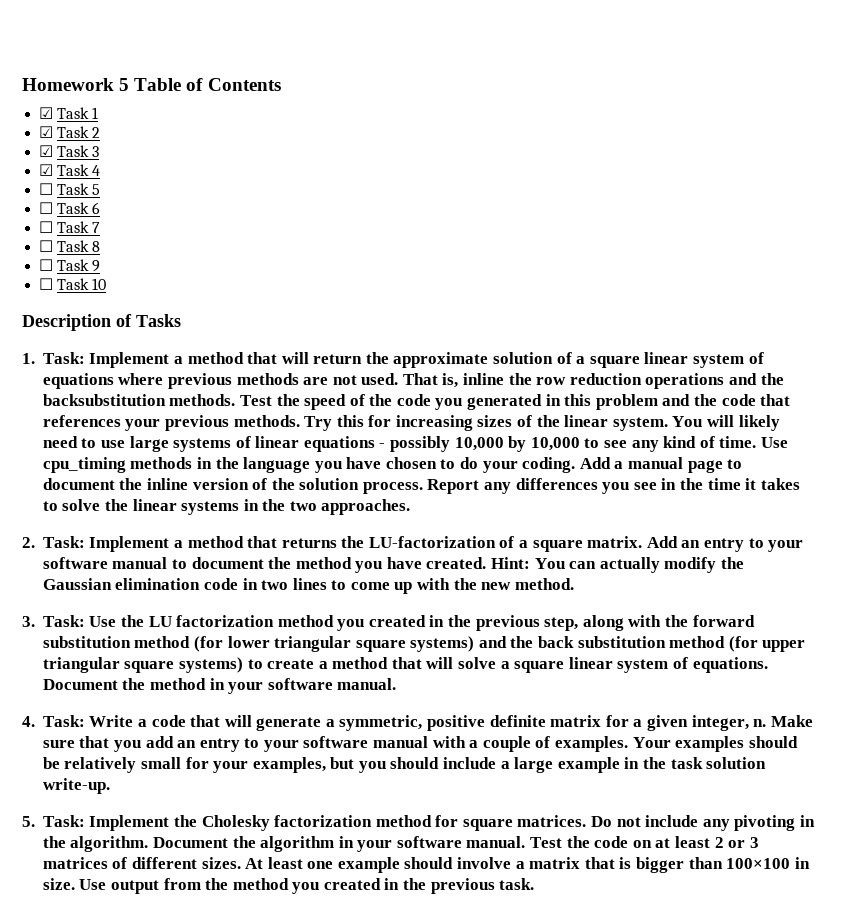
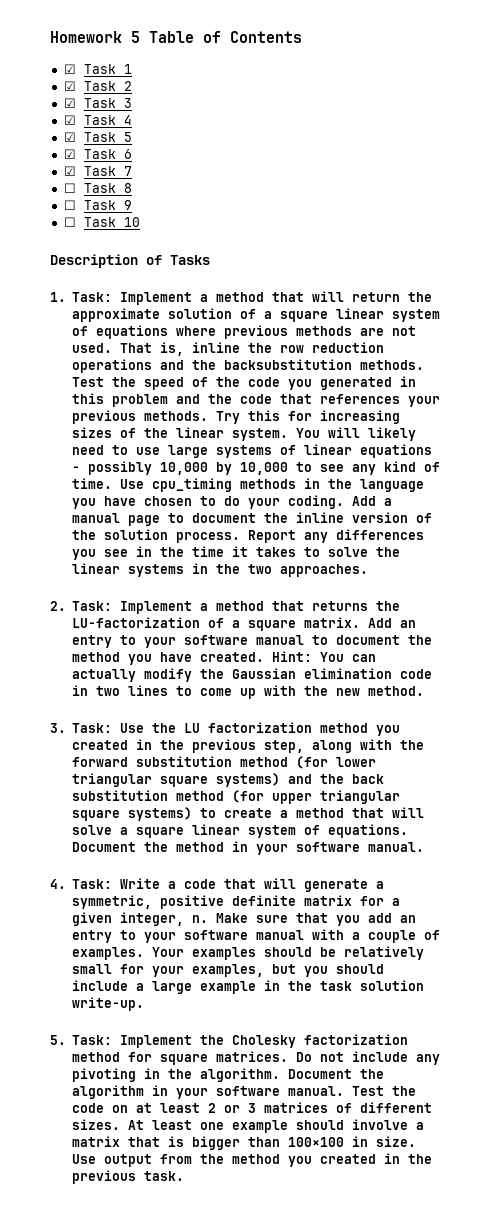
- ☐ Task 5
+ ☑ Task 5
- ☐ Task 6
+ ☑ Task 6
- ☐ Task 7
+ ☑ Task 7

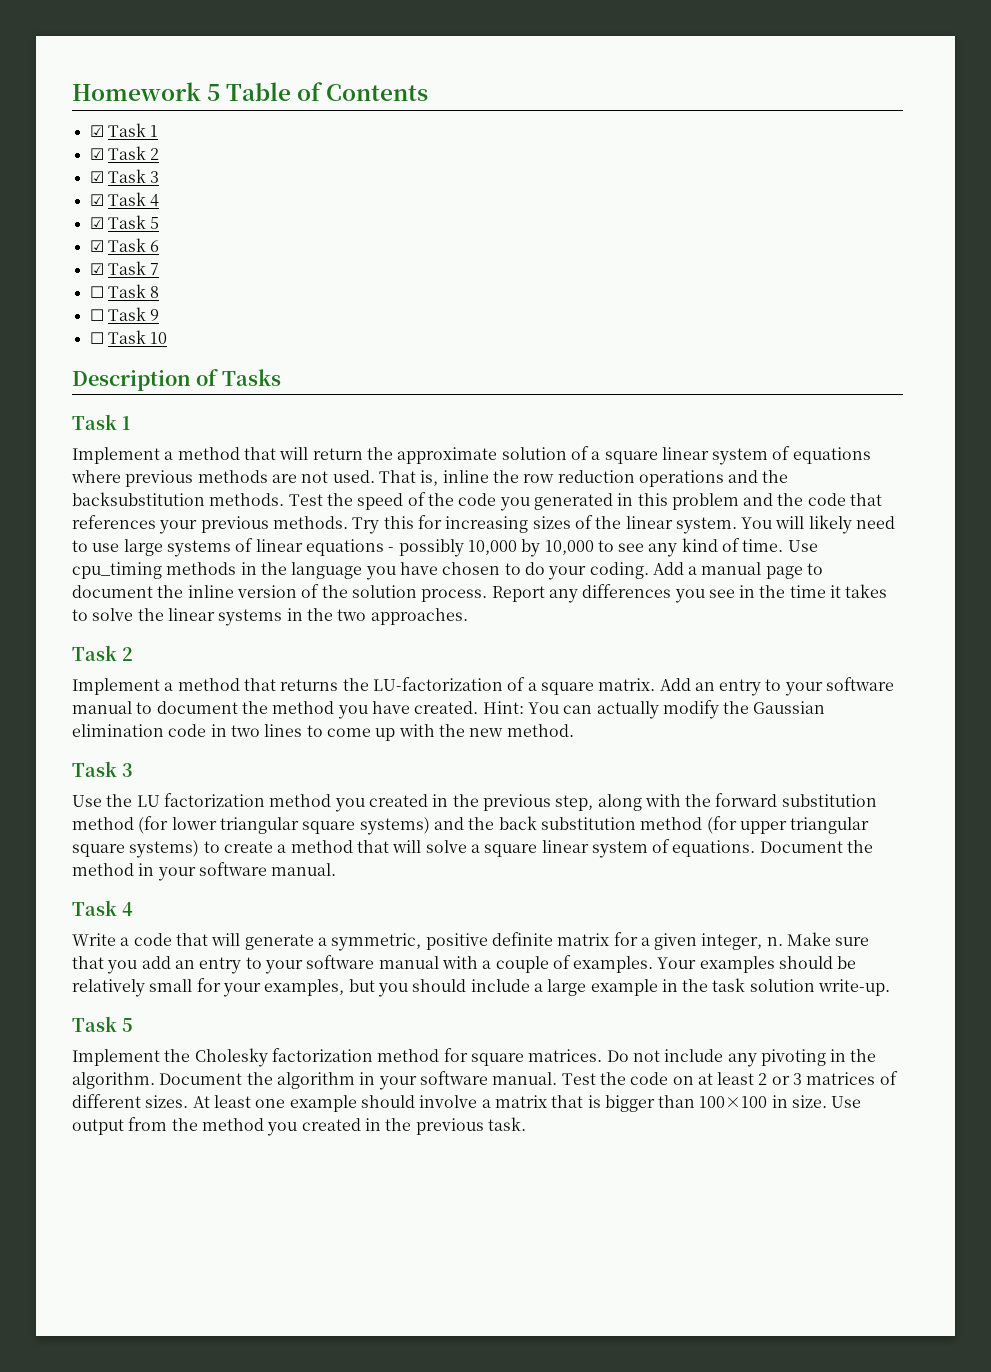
  Description of Tasks
- 1. Task: Implement a method that will return the approximate solution of a square linear system of equations where previous methods are not used.
+ Task 1
+ Implement a method that will return the approximate solution of a square linear system of equations where previous methods are not used.
  Report any differences you see in the time it takes to solve the linear systems in the two approaches.
- 2. Task: Implement a method that returns the LU-factorization of a square matrix.
+ Task 2
+ Implement a method that returns the LU-factorization of a square matrix.
  You can actually modify the Gaussian elimination code in two lines to come up with the new method.
- 3. Task: Use the LU factorization method you created in the previous step, along with the forward substitution method (for lower triangular square systems) and the back substitution method (for upper triangular square systems) to create a method that will solve a square linear system of equations.
+ Task 3
+ Use the LU factorization method you created in the previous step, along with the forward substitution method (for lower triangular square systems) and the back substitution method (for upper triangular square systems) to create a method that will solve a square linear system of equations.
  Document the method in your software manual.
- 4. Task: Write a code that will generate a symmetric, positive definite matrix for a given integer, n.
+ Task 4
+ Write a code that will generate a symmetric, positive definite matrix for a given integer, n.
  Your examples should be relatively small for your examples, but you should include a large example in the task solution write-up.
- 5. Task: Implement the Cholesky factorization method for square matrices.
+ Task 5
+ Implement the Cholesky factorization method for square matrices.

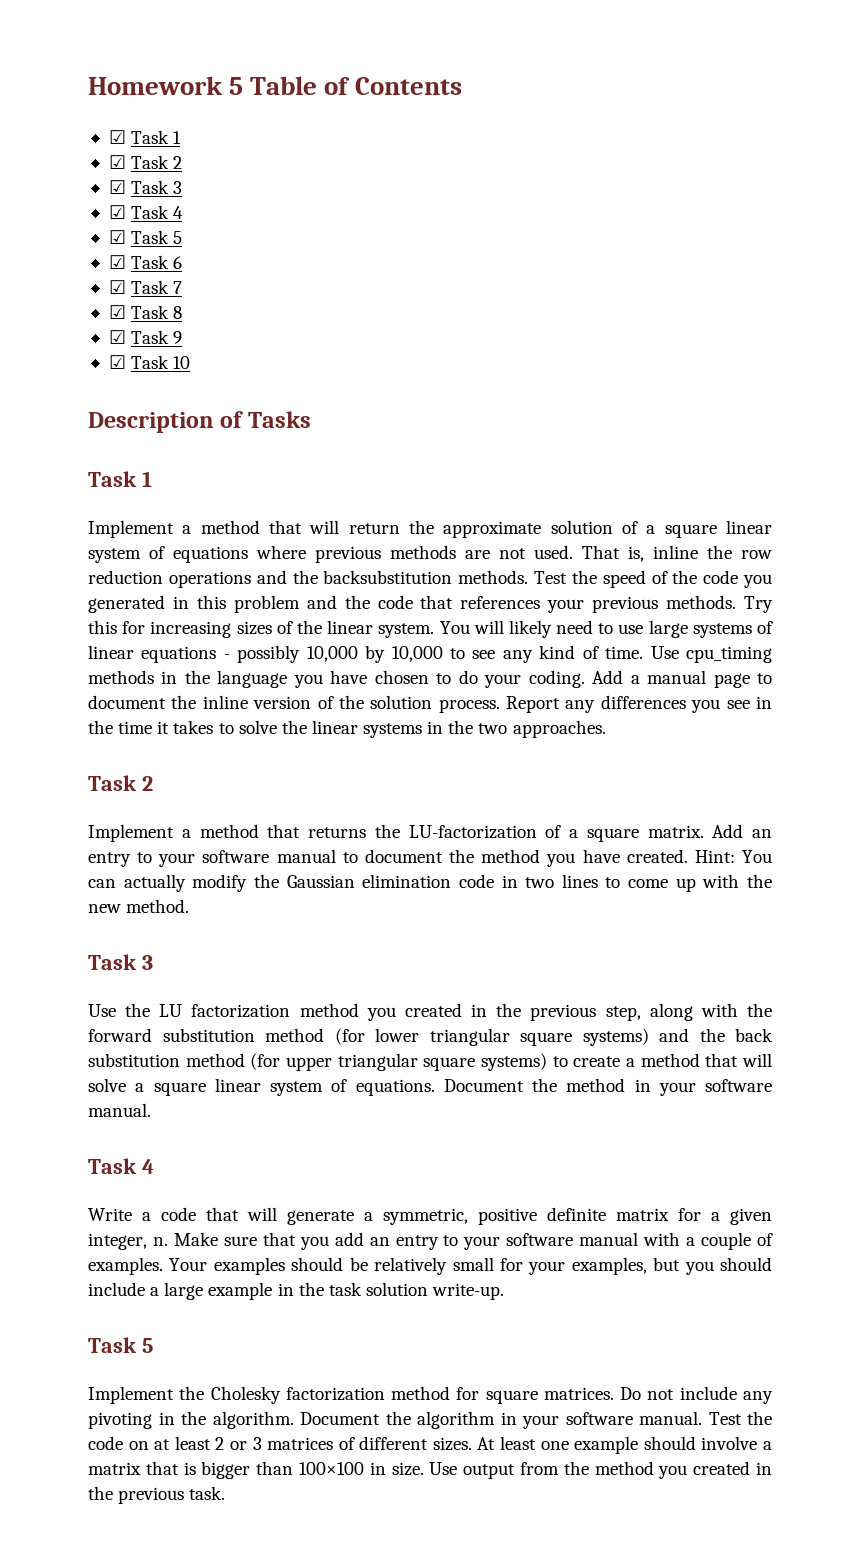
- ☐ Task 8
+ ☑ Task 8
- ☐ Task 9
+ ☑ Task 9
- ☐ Task 10
+ ☑ Task 10

